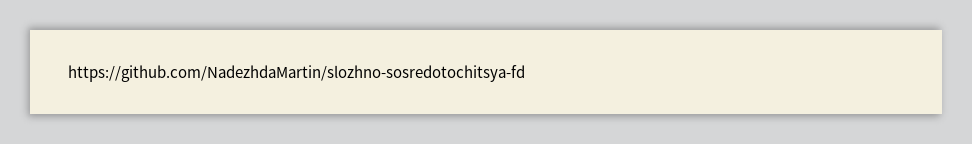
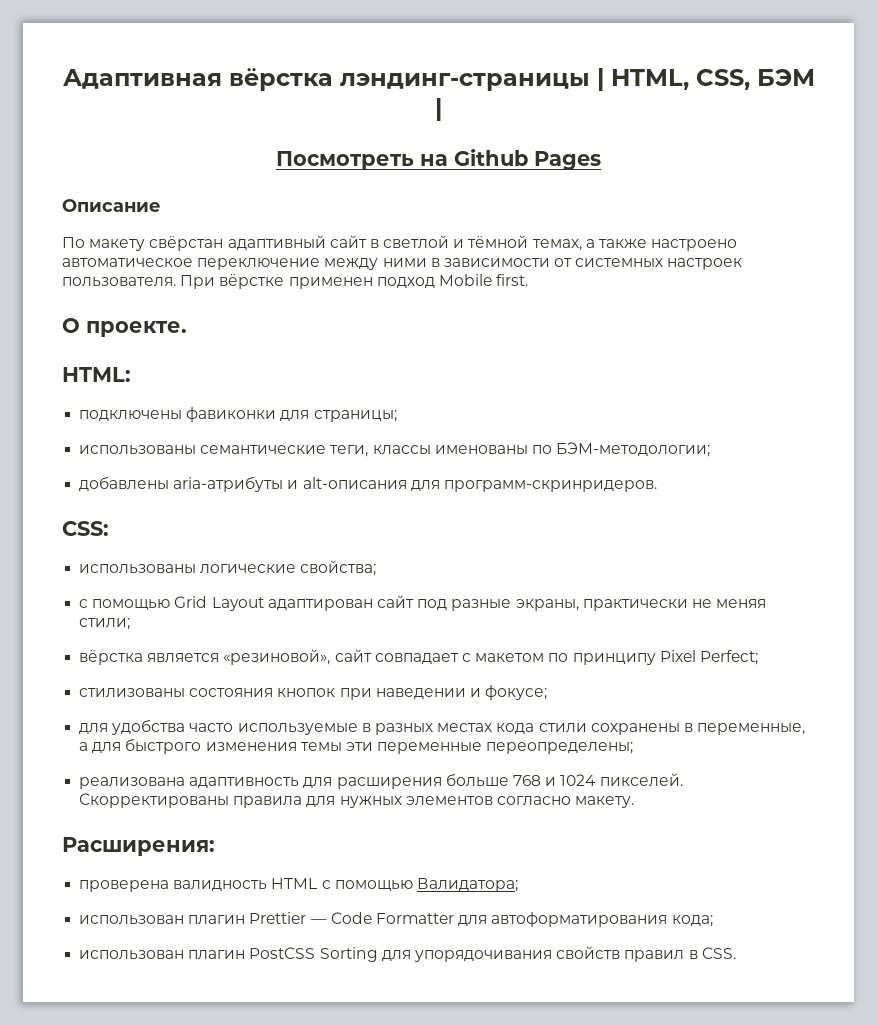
- https://github.com/NadezhdaMartin/slozhno-sosredotochitsya-fd
+ Адаптивная вёрстка лэндинг-страницы | HTML, CSS, БЭМ |
+ Посмотреть на Github Pages
+ Описание
+ По макету свёрстан адаптивный сайт в светлой и тёмной темах, а также настроено автоматическое переключение между ними в зависимости от системных настроек пользователя. При вёрстке применен подход Mobile first.
+ О проекте.
+ HTML:
+ подключены фавиконки для страницы;
+ использованы семантические теги, классы именованы по БЭМ-методологии;
+ добавлены aria-атрибуты и alt-описания для программ-скринридеров.
+ CSS:
+ использованы логические свойства;
+ c помощью Grid Layout адаптирован сайт под разные экраны, практически не меняя стили;
+ вёрстка является «резиновой», сайт совпадает с макетом по принципу Pixel Perfect;
+ стилизованы состояния кнопок при наведении и фокусе;
+ для удобства часто используемые в разных местах кода стили сохранены в переменные, а для быстрого изменения темы эти переменные переопределены;
+ реализована адаптивность для расширения больше 768 и 1024 пикселей. Скорректированы правила для нужных элементов согласно макету.
+ Расширения:
+ проверена валидность HTML с помощью Валидатора;
+ использован плагин Prettier — Code Formatter для автоформатирования кода;
+ использован плагин PostCSS Sorting для упорядочивания свойств правил в CSS.

